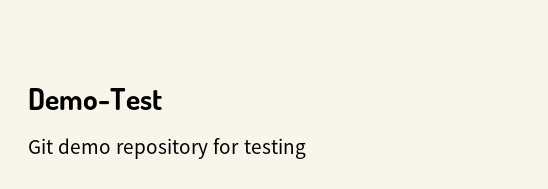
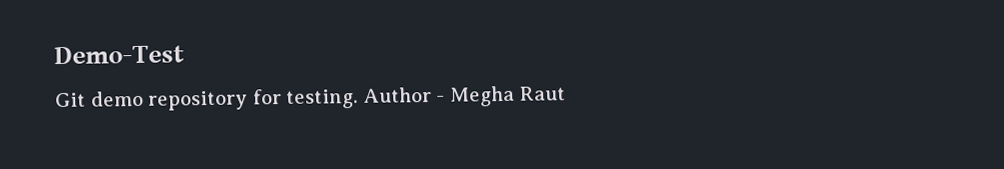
- Git demo repository for testing
+ Git demo repository for testing. Author - Megha Raut

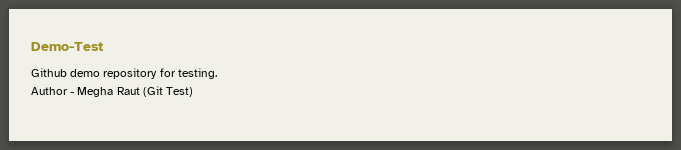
- Git demo repository for testing. Author - Megha Raut
+ Github demo repository for testing.
+ Author - Megha Raut (Git Test)

